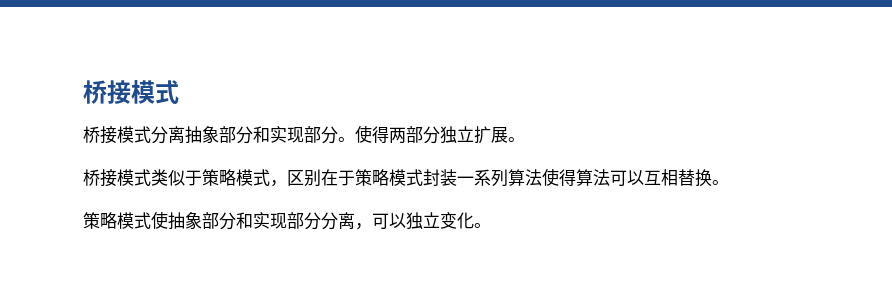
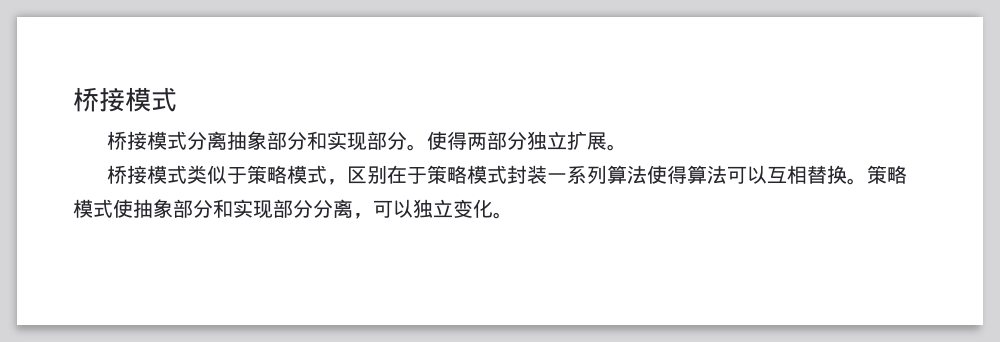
- 桥接模式类似于策略模式，区别在于策略模式封装一系列算法使得算法可以互相替换。
- 策略模式使抽象部分和实现部分分离，可以独立变化。
+ 桥接模式类似于策略模式，区别在于策略模式封装一系列算法使得算法可以互相替换。策略模式使抽象部分和实现部分分离，可以独立变化。

